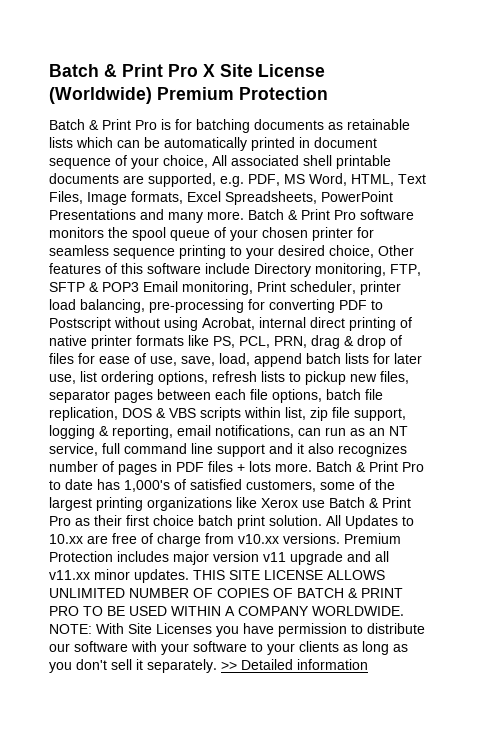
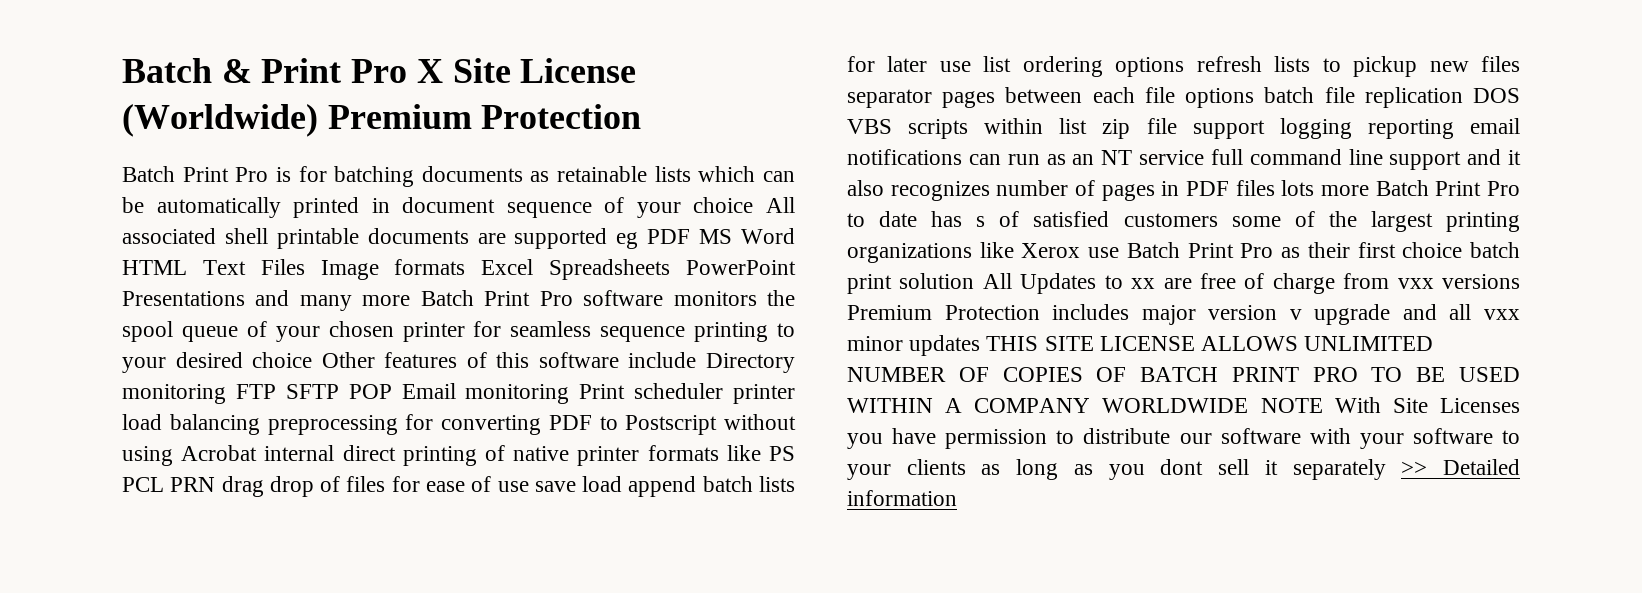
- Batch & Print Pro is for batching documents as retainable lists which can be automatically printed in document sequence of your choice, All associated shell printable documents are supported, e.g. PDF, MS Word, HTML, Text Files, Image formats, Excel Spreadsheets, PowerPoint Presentations and many more. Batch & Print Pro software monitors the spool queue of your chosen printer for seamless sequence printing to your desired choice, Other features of this software include Directory monitoring, FTP, SFTP & POP3 Email monitoring, Print scheduler, printer load balancing, pre-processing for converting PDF to Postscript without using Acrobat, internal direct printing of native printer formats like PS, PCL, PRN, drag & drop of files for ease of use, save, load, append batch lists for later use, list ordering options, refresh lists to pickup new files, separator pages between each file options, batch file replication, DOS & VBS scripts within list, zip file support, logging & reporting, email notifications, can run as an NT service, full command line support and it also recognizes number of pages in PDF files + lots more. Batch & Print Pro to date has 1,000's of satisfied customers, some of the largest printing organizations like Xerox use Batch & Print Pro as their first choice batch print solution. All Updates to 10.xx are free of charge from v10.xx versions. Premium Protection includes major version v11 upgrade and all v11.xx minor updates. THIS SITE LICENSE ALLOWS UNLIMITED NUMBER OF COPIES OF BATCH & PRINT PRO TO BE USED WITHIN A COMPANY WORLDWIDE. NOTE: With Site Licenses you have permission to distribute our software with your software to your clients as long as you don't sell it separately. >> Detailed information
+ Batch Print Pro is for batching documents as retainable lists which can be automatically printed in document sequence of your choice All associated shell printable documents are supported eg PDF MS Word HTML Text Files Image formats Excel Spreadsheets PowerPoint Presentations and many more Batch Print Pro software monitors the spool queue of your chosen printer for seamless sequence printing to your desired choice Other features of this software include Directory monitoring FTP SFTP POP Email monitoring Print scheduler printer load balancing preprocessing for converting PDF to Postscript without using Acrobat internal direct printing of native printer formats like PS PCL PRN drag drop of files for ease of use save load append batch lists for later use list ordering options refresh lists to pickup new files separator pages between each file options batch file replication DOS VBS scripts within list zip file support logging reporting email notifications can run as an NT service full command line support and it also recognizes number of pages in PDF files lots more Batch Print Pro to date has s of satisfied customers some of the largest printing organizations like Xerox use Batch Print Pro as their first choice batch print solution All Updates to xx are free of charge from vxx versions Premium Protection includes major version v upgrade and all vxx minor updates THIS SITE LICENSE ALLOWS UNLIMITED NUMBER OF COPIES OF BATCH PRINT PRO TO BE USED WITHIN A COMPANY WORLDWIDE NOTE With Site Licenses you have permission to distribute our software with your software to your clients as long as you dont sell it separately >> Detailed information

